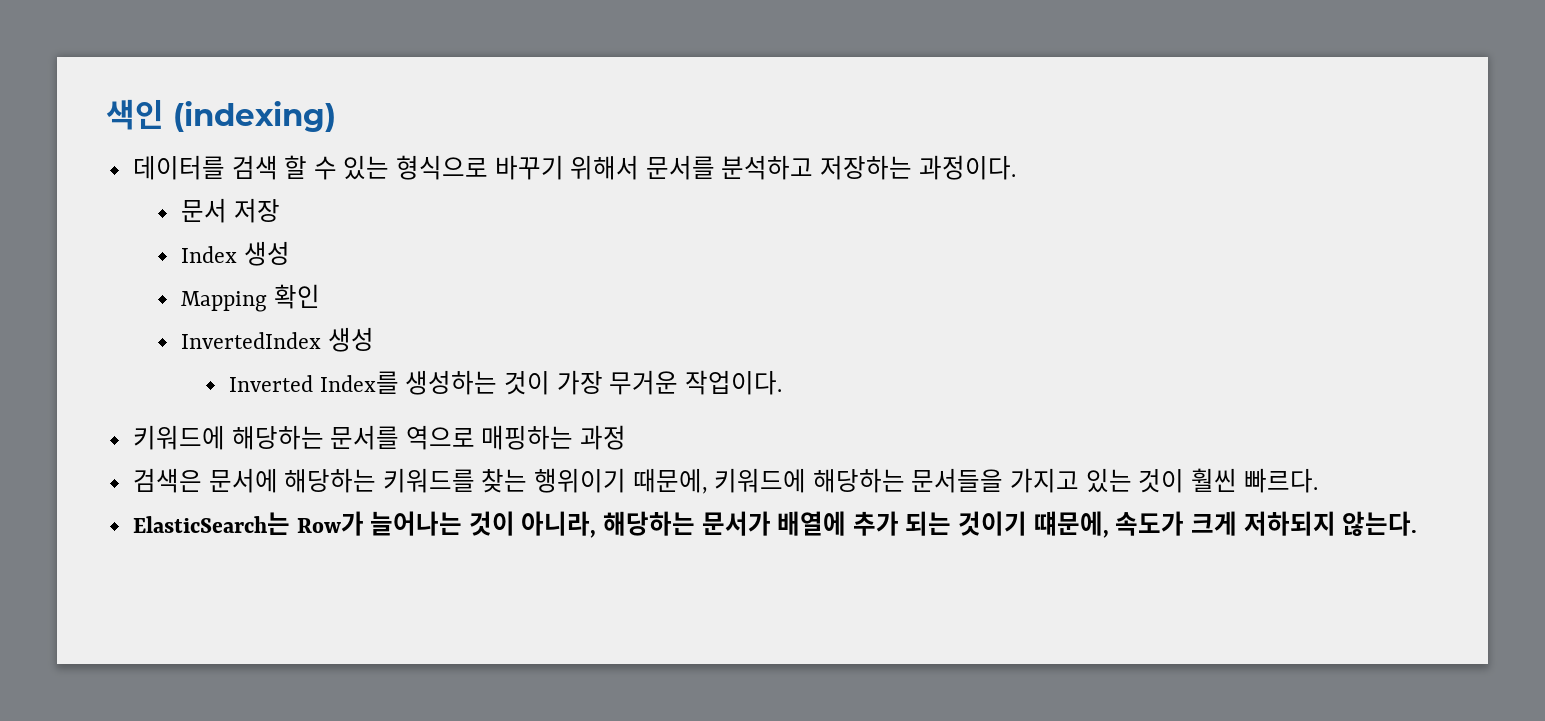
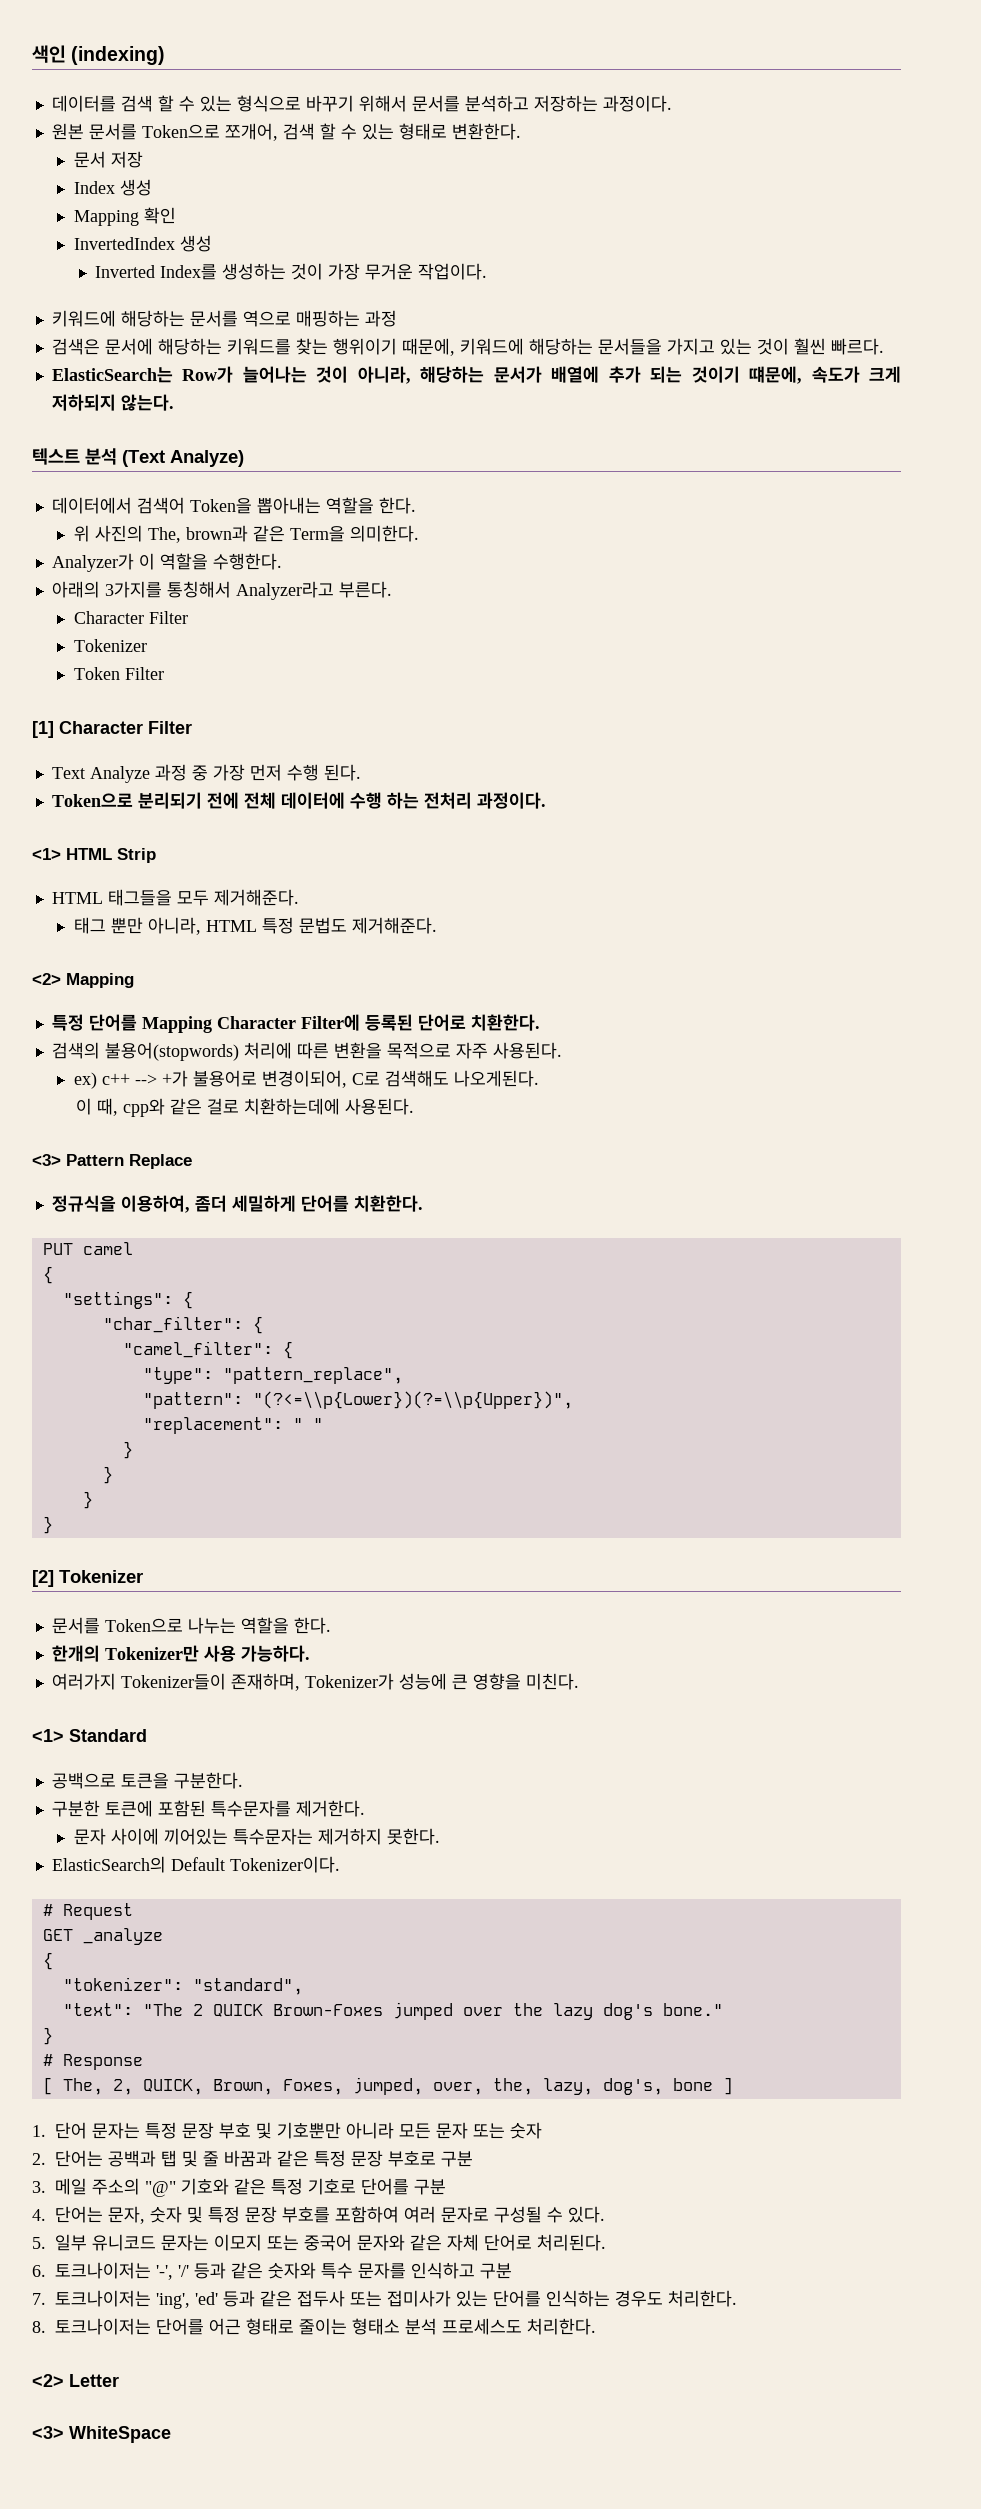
+ 원본 문서를 Token으로 쪼개어, 검색 할 수 있는 형태로 변환한다.
+ 텍스트 분석 (Text Analyze)
+ 데이터에서 검색어 Token을 뽑아내는 역할을 한다.
+ 위 사진의 The, brown과 같은 Term을 의미한다.
+ Analyzer가 이 역할을 수행한다.
+ 아래의 3가지를 통칭해서 Analyzer라고 부른다.
+ Character Filter
+ Tokenizer
+ Token Filter
+ [1] Character Filter
+ Text Analyze 과정 중 가장 먼저 수행 된다.
+ Token으로 분리되기 전에 전체 데이터에 수행 하는 전처리 과정이다.
+ <1> HTML Strip
+ HTML 태그들을 모두 제거해준다.
+ 태그 뿐만 아니라, HTML 특정 문법도 제거해준다.
+ <2> Mapping
+ 특정 단어를 Mapping Character Filter에 등록된 단어로 치환한다.
+ 검색의 불용어(stopwords) 처리에 따른 변환을 목적으로 자주 사용된다.
+ ex) c++ --> +가 불용어로 변경이되어, C로 검색해도 나오게된다.
+ 이 때, cpp와 같은 걸로 치환하는데에 사용된다.
+ <3> Pattern Replace
+ 정규식을 이용하여, 좀더 세밀하게 단어를 치환한다.
+ PUT camel
+ {
+ "settings": {
+ "char_filter": {
+ "camel_filter": {
+ "type": "pattern_replace",
+ "pattern": "(?<=\\p{Lower})(?=\\p{Upper})",
+ "replacement": " "
+ }
+ }
+ }
+ }
+ [2] Tokenizer
+ 문서를 Token으로 나누는 역할을 한다.
+ 한개의 Tokenizer만 사용 가능하다.
+ 여러가지 Tokenizer들이 존재하며, Tokenizer가 성능에 큰 영향을 미친다.
+ <1> Standard
+ 공백으로 토큰을 구분한다.
+ 구분한 토큰에 포함된 특수문자를 제거한다.
+ 문자 사이에 끼어있는 특수문자는 제거하지 못한다.
+ ElasticSearch의 Default Tokenizer이다.
+ # Request
+ GET _analyze
+ {
+ "tokenizer": "standard",
+ "text": "The 2 QUICK Brown-Foxes jumped over the lazy dog's bone."
+ }
+ # Response
+ [ The, 2, QUICK, Brown, Foxes, jumped, over, the, lazy, dog's, bone ]
+ 1. 단어 문자는 특정 문장 부호 및 기호뿐만 아니라 모든 문자 또는 숫자
+ 2. 단어는 공백과 탭 및 줄 바꿈과 같은 특정 문장 부호로 구분
+ 3. 메일 주소의 "@" 기호와 같은 특정 기호로 단어를 구분
+ 4. 단어는 문자, 숫자 및 특정 문장 부호를 포함하여 여러 문자로 구성될 수 있다.
+ 5. 일부 유니코드 문자는 이모지 또는 중국어 문자와 같은 자체 단어로 처리된다.
+ 6. 토크나이저는 '-', '/' 등과 같은 숫자와 특수 문자를 인식하고 구분
+ 7. 토크나이저는 'ing', 'ed' 등과 같은 접두사 또는 접미사가 있는 단어를 인식하는 경우도 처리한다.
+ 8. 토크나이저는 단어를 어근 형태로 줄이는 형태소 분석 프로세스도 처리한다.
+ <2> Letter
+ <3> WhiteSpace

